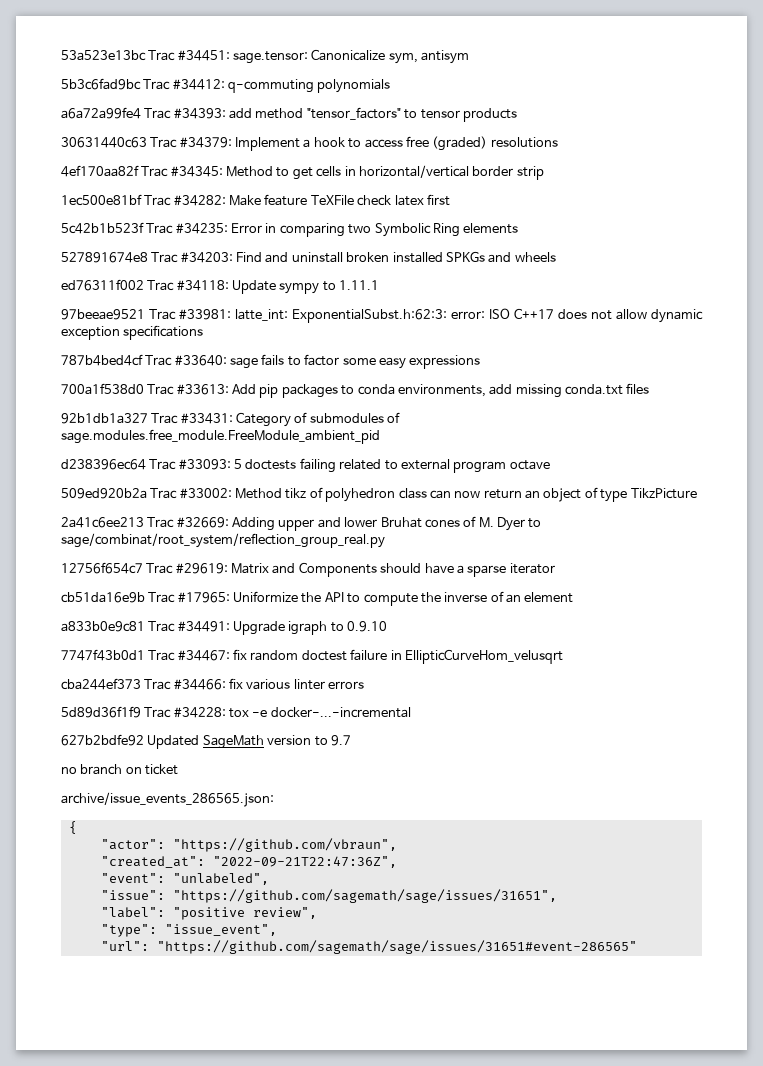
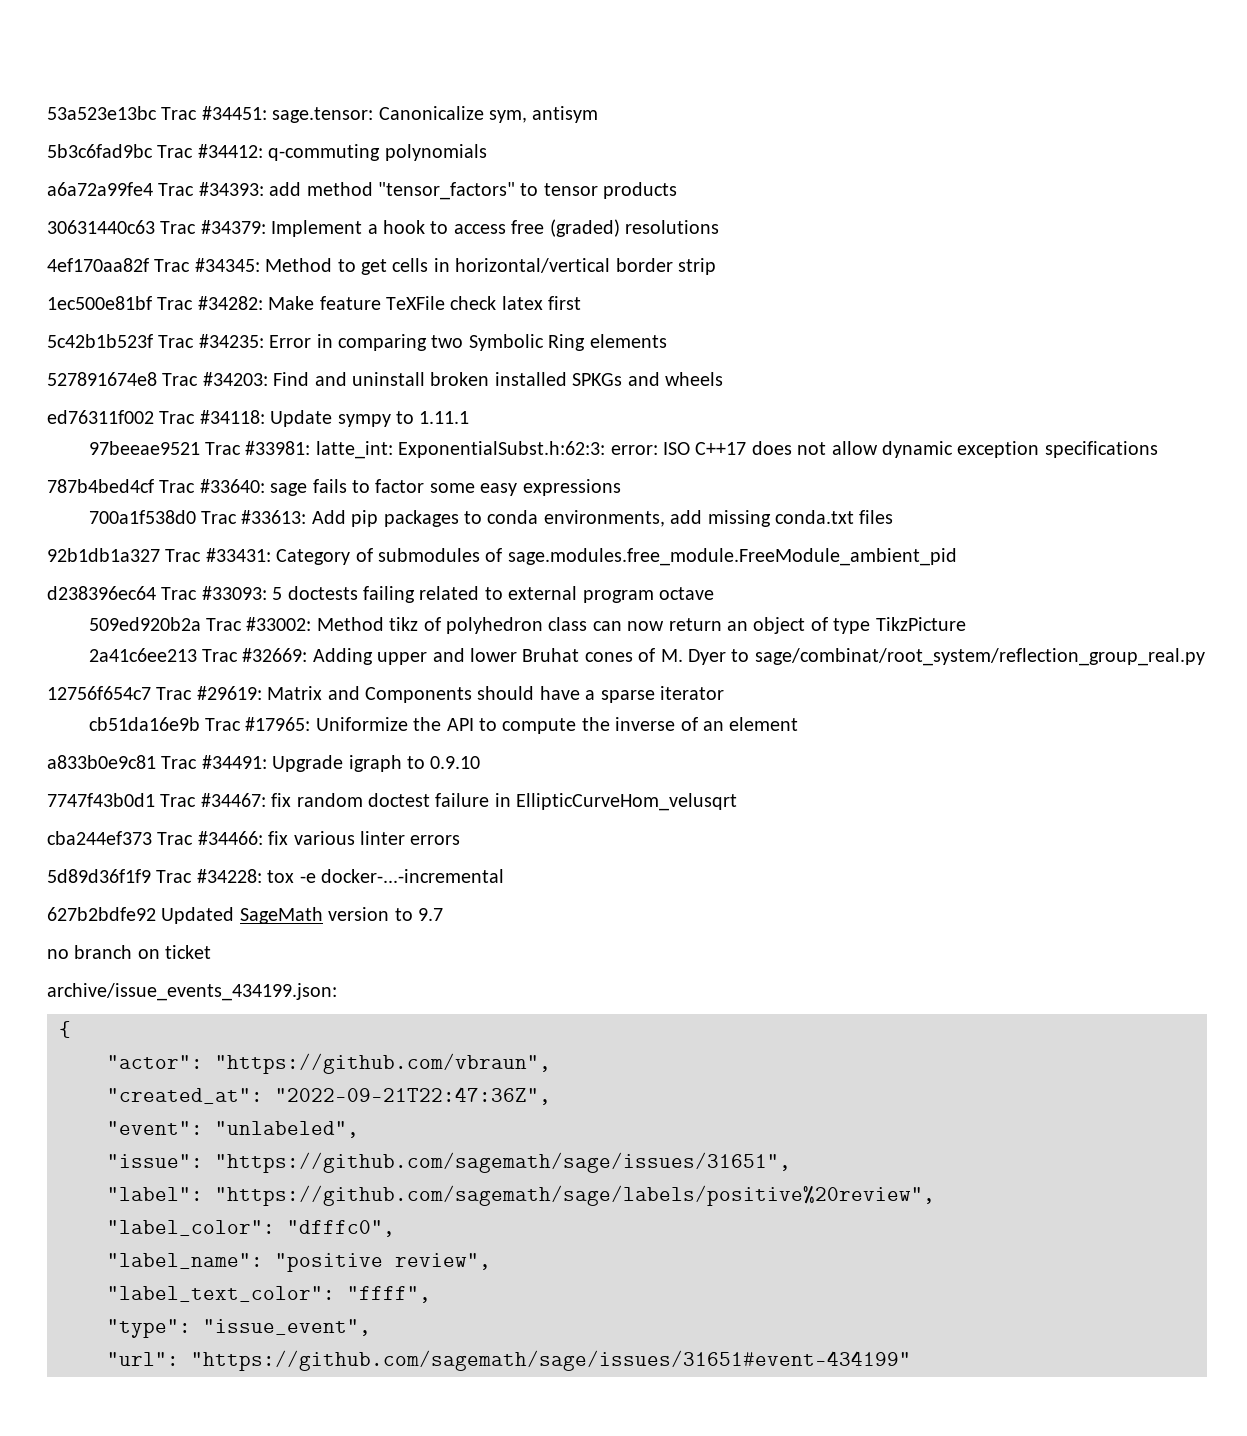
- archive/issue_events_286565.json:
+ archive/issue_events_434199.json:
- "label": "positive review",
+ "label": "https://github.com/sagemath/sage/labels/positive%20review",
+ "label_color": "dfffc0",
+ "label_name": "positive review",
+ "label_text_color": "ffff",
- "url": "https://github.com/sagemath/sage/issues/31651#event-286565"
+ "url": "https://github.com/sagemath/sage/issues/31651#event-434199"

